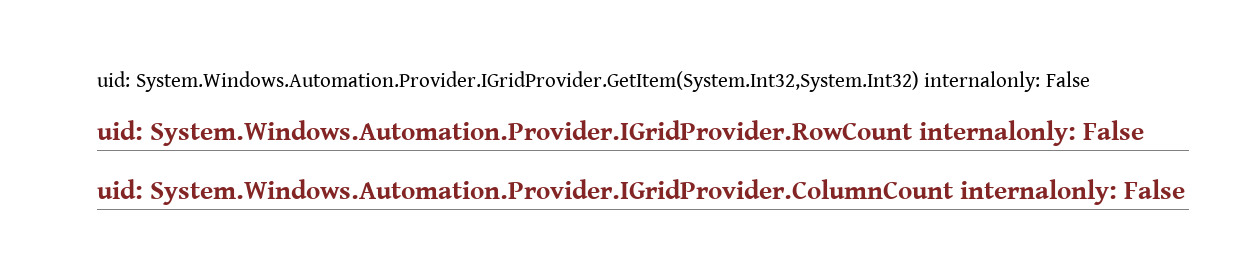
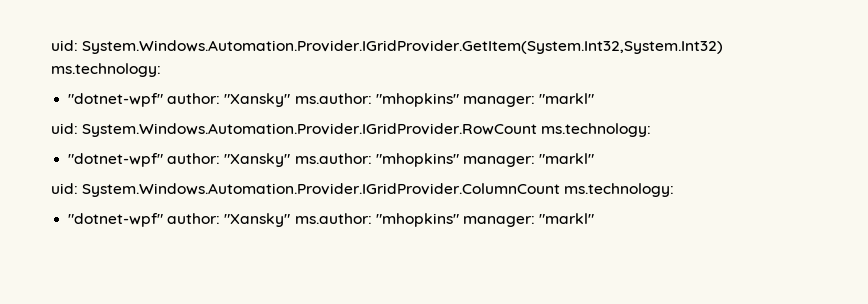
- uid: System.Windows.Automation.Provider.IGridProvider.GetItem(System.Int32,System.Int32) internalonly: False
- uid: System.Windows.Automation.Provider.IGridProvider.RowCount internalonly: False
- uid: System.Windows.Automation.Provider.IGridProvider.ColumnCount internalonly: False
+ uid: System.Windows.Automation.Provider.IGridProvider.GetItem(System.Int32,System.Int32) ms.technology:
+ "dotnet-wpf" author: "Xansky" ms.author: "mhopkins" manager: "markl"
+ uid: System.Windows.Automation.Provider.IGridProvider.RowCount ms.technology:
+ "dotnet-wpf" author: "Xansky" ms.author: "mhopkins" manager: "markl"
+ uid: System.Windows.Automation.Provider.IGridProvider.ColumnCount ms.technology:
+ "dotnet-wpf" author: "Xansky" ms.author: "mhopkins" manager: "markl"

